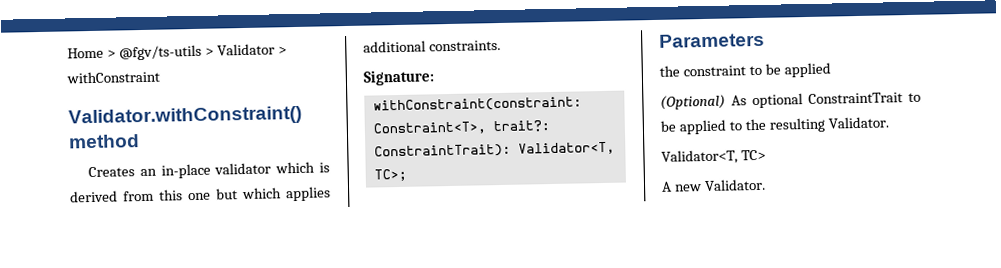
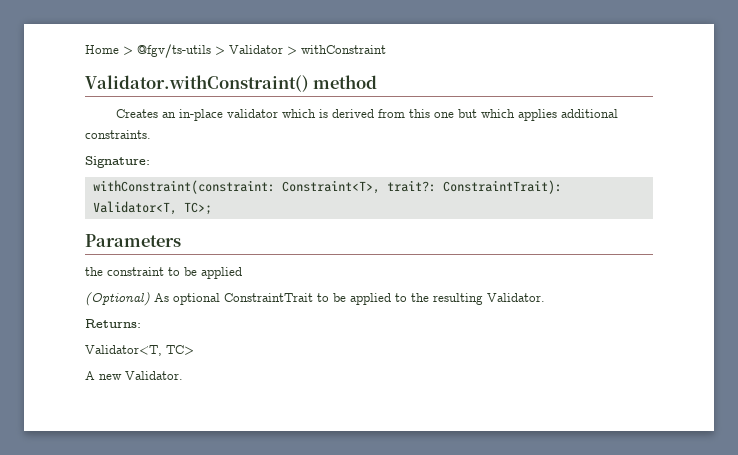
+ Returns:

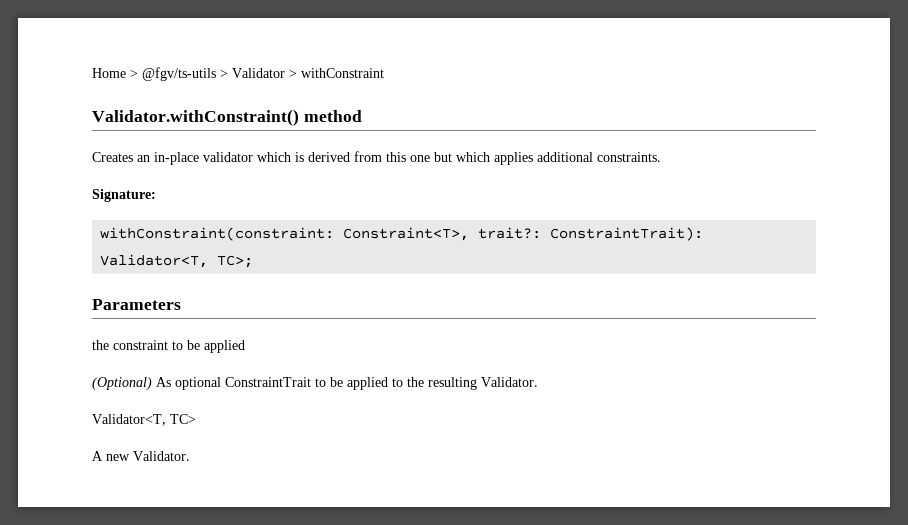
- Returns:

